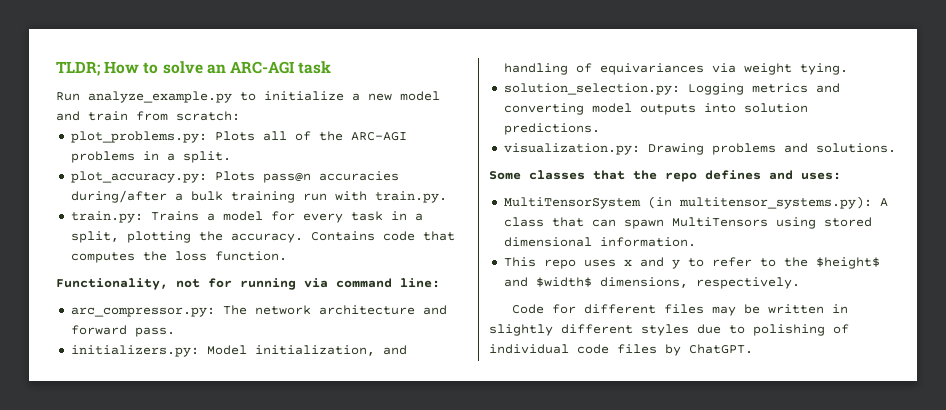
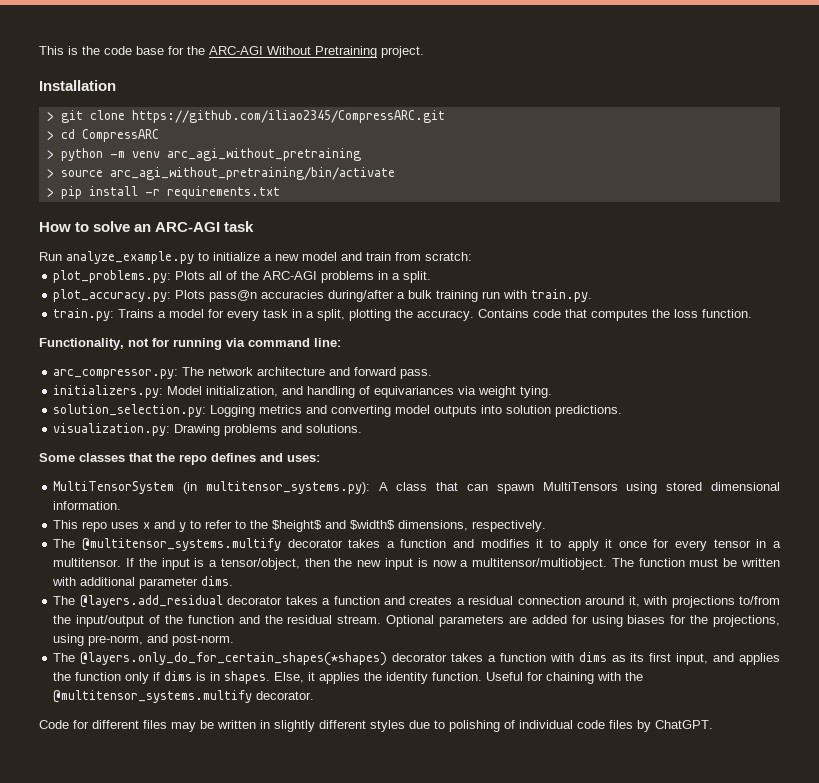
- TLDR; How to solve an ARC-AGI task
+ This is the code base for the ARC-AGI Without Pretraining project.
+ Installation
+ > git clone https://github.com/iliao2345/CompressARC.git
+ > cd CompressARC
+ > python -m venv arc_agi_without_pretraining
+ > source arc_agi_without_pretraining/bin/activate
+ > pip install -r requirements.txt
+ How to solve an ARC-AGI task
+ The @multitensor_systems.multify decorator takes a function and modifies it to apply it once for every tensor in a multitensor. If the input is a tensor/object, then the new input is now a multitensor/multiobject. The function must be written with additional parameter dims.
+ The @layers.add_residual decorator takes a function and creates a residual connection around it, with projections to/from the input/output of the function and the residual stream. Optional parameters are added for using biases for the projections, using pre-norm, and post-norm.
+ The @layers.only_do_for_certain_shapes(*shapes) decorator takes a function with dims as its first input, and applies the function only if dims is in shapes. Else, it applies the identity function. Useful for chaining with the @multitensor_systems.multify decorator.

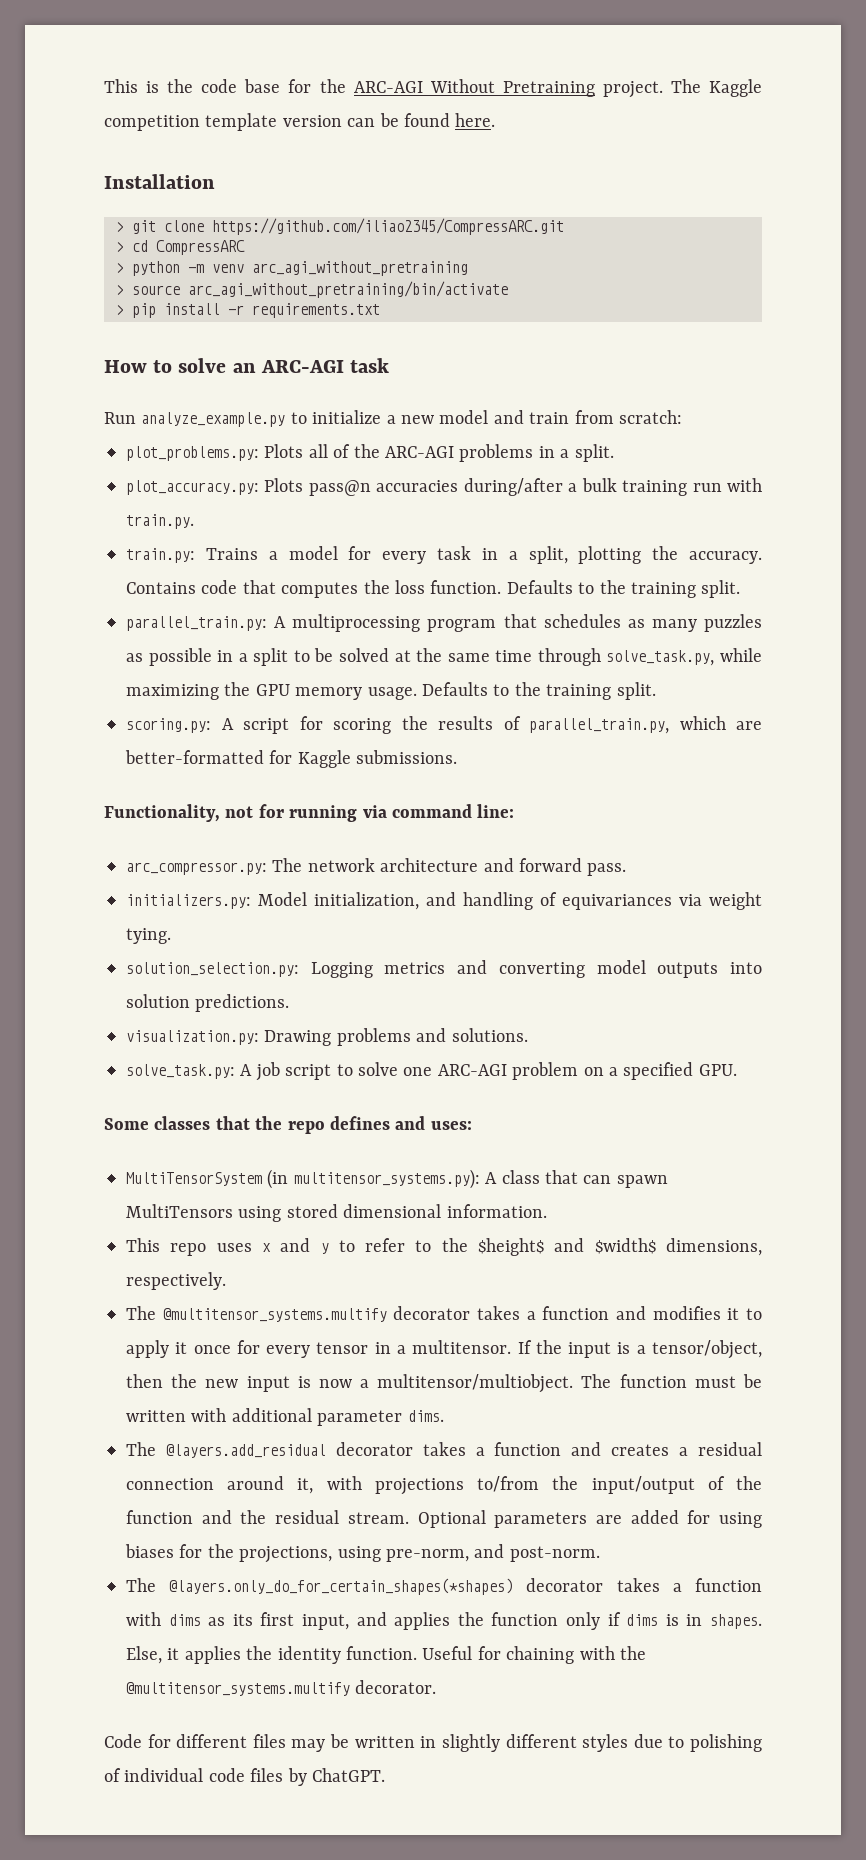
+ The Kaggle competition template version can be found here.
- Contains code that computes the loss function.
+ Contains code that computes the loss function. Defaults to the training split.
+ parallel_train.py: A multiprocessing program that schedules as many puzzles as possible in a split to be solved at the same time through solve_task.py, while maximizing the GPU memory usage. Defaults to the training split.
+ scoring.py: A script for scoring the results of parallel_train.py, which are better-formatted for Kaggle submissions.
+ solve_task.py: A job script to solve one ARC-AGI problem on a specified GPU.

